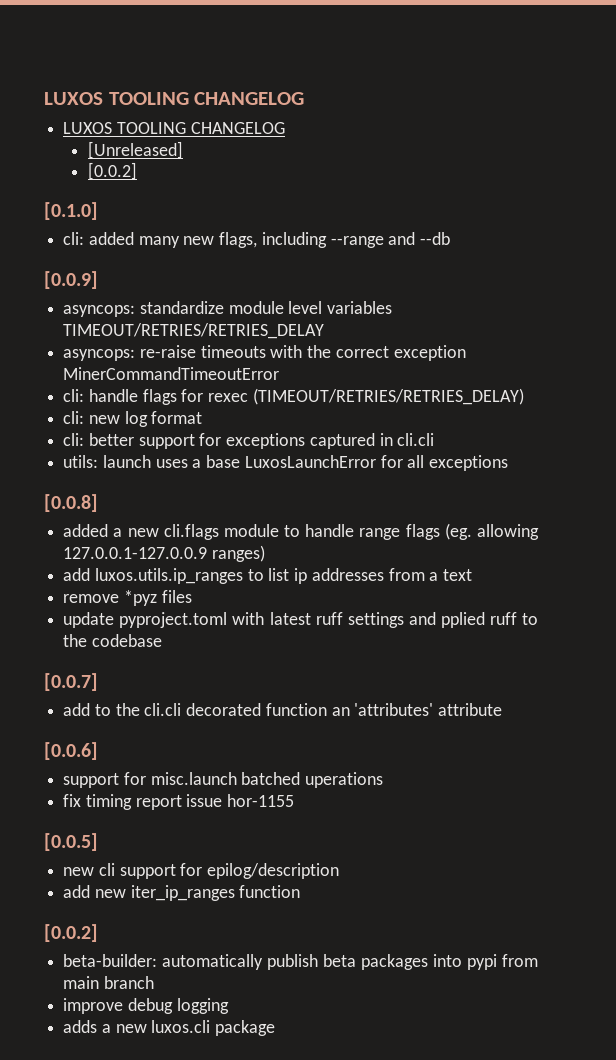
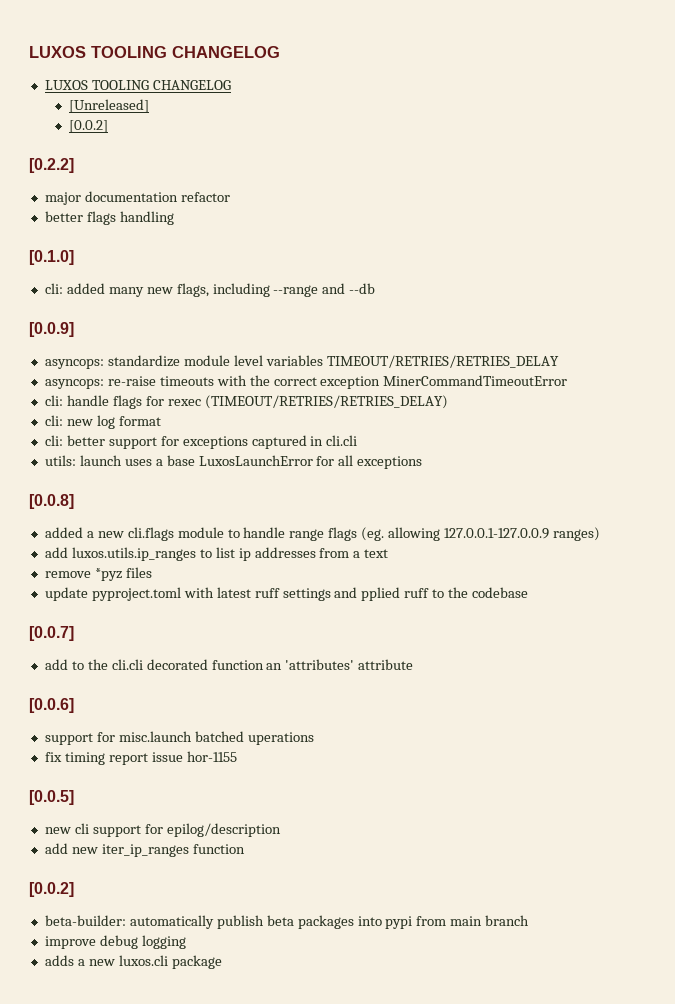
+ [0.2.2]
+ major documentation refactor
+ better flags handling

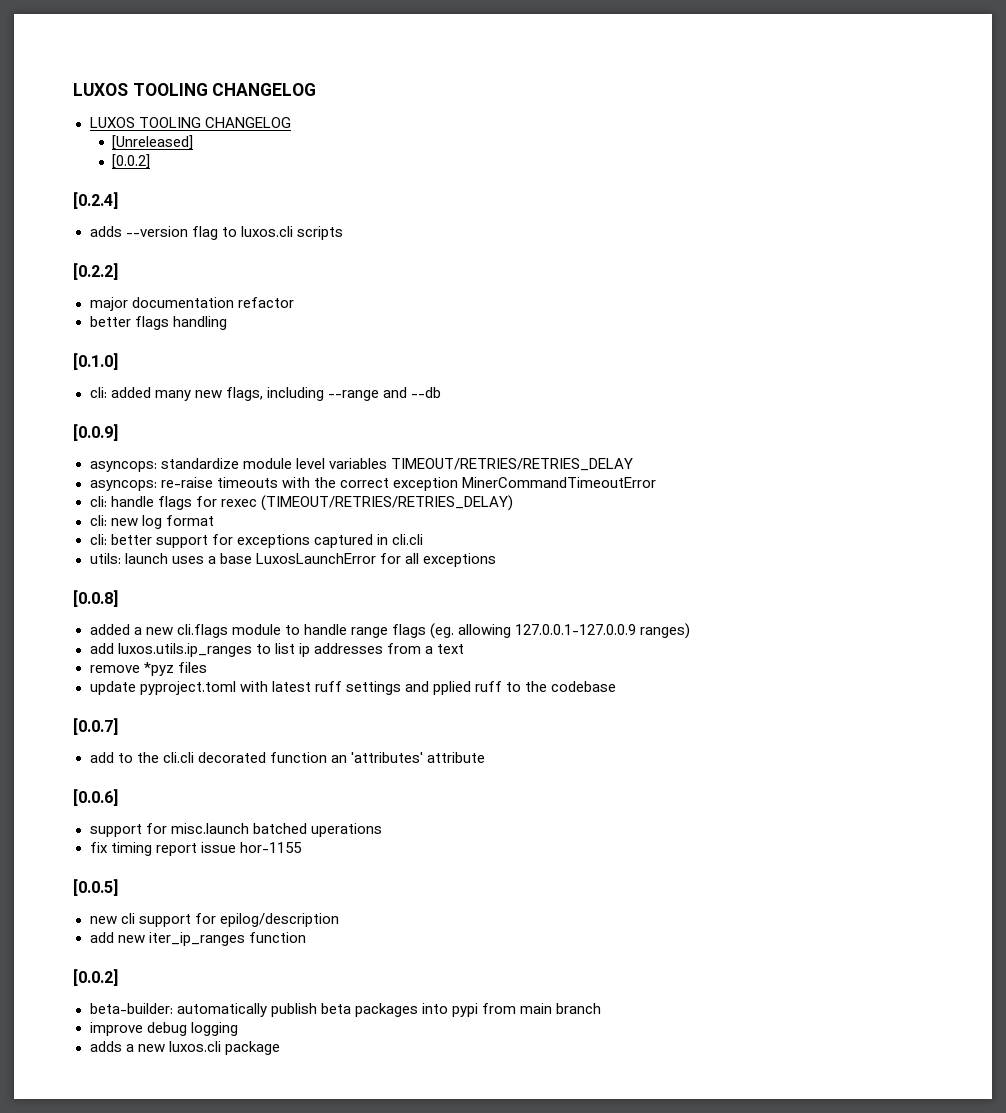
+ [0.2.4]
+ adds --version flag to luxos.cli scripts

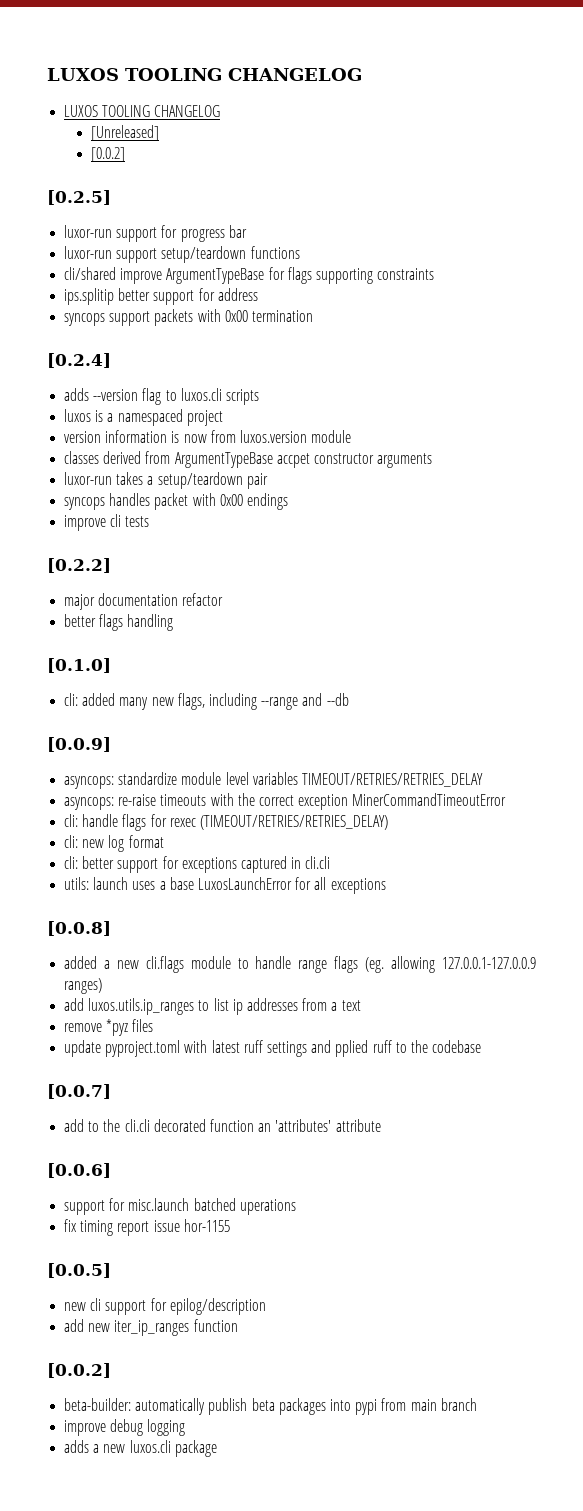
+ [0.2.5]
+ luxor-run support for progress bar
+ luxor-run support setup/teardown functions
+ cli/shared improve ArgumentTypeBase for flags supporting constraints
+ ips.splitip better support for address
+ syncops support packets with 0x00 termination
+ luxos is a namespaced project
+ version information is now from luxos.version module
+ classes derived from ArgumentTypeBase accpet constructor arguments
+ luxor-run takes a setup/teardown pair
+ syncops handles packet with 0x00 endings
+ improve cli tests

